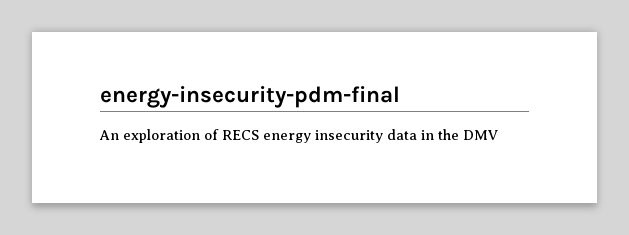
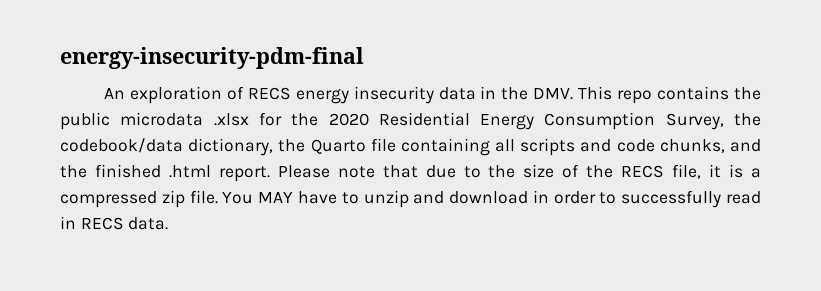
- An exploration of RECS energy insecurity data in the DMV
+ An exploration of RECS energy insecurity data in the DMV. This repo contains the public microdata .xlsx for the 2020 Residential Energy Consumption Survey, the codebook/data dictionary, the Quarto file containing all scripts and code chunks, and the finished .html report. Please note that due to the size of the RECS file, it is a compressed zip file. You MAY have to unzip and download in order to successfully read in RECS data.

